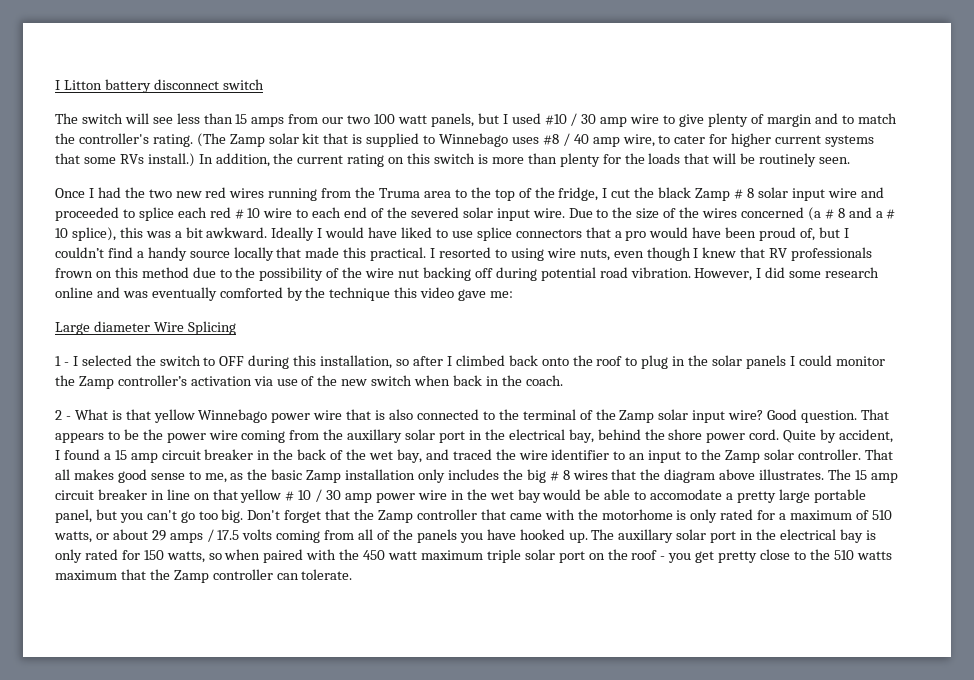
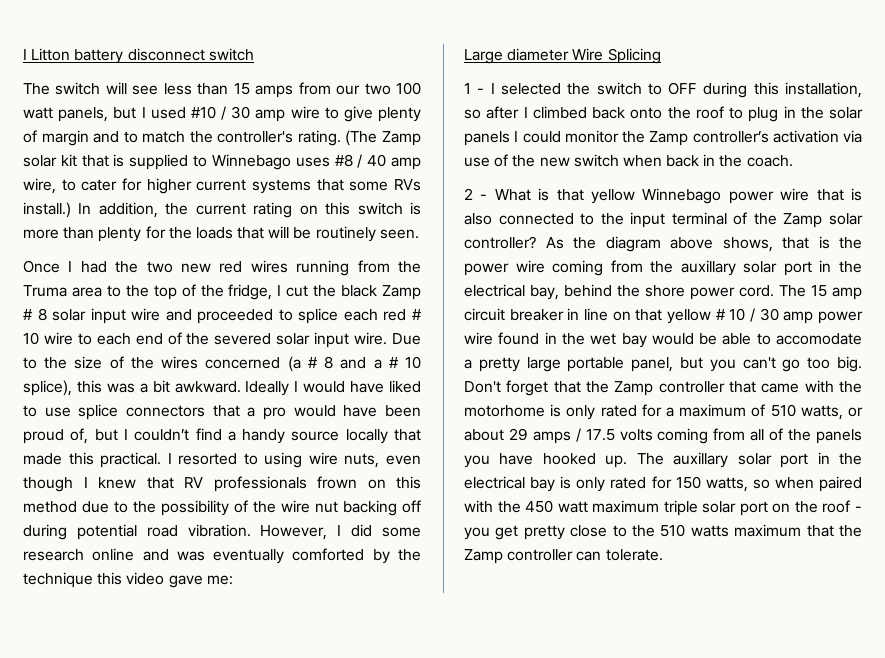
- 2 - What is that yellow Winnebago power wire that is also connected to the terminal of the Zamp solar input wire? Good question. That appears to be the power wire coming from the auxillary solar port in the electrical bay, behind the shore power cord.
+ 2 - What is that yellow Winnebago power wire that is also connected to the input terminal of the Zamp solar controller? As the diagram above shows, that is the power wire coming from the auxillary solar port in the electrical bay, behind the shore power cord.
- Quite by accident, I found a 15 amp circuit breaker in the back of the wet bay, and traced the wire identifier to an input to the Zamp solar controller. That all makes good sense to me, as the basic Zamp installation only includes the big # 8 wires that the diagram above illustrates.
- The 15 amp circuit breaker in line on that yellow # 10 / 30 amp power wire in the wet bay would be able to accomodate a pretty large portable panel, but you can't go too big.
+ The 15 amp circuit breaker in line on that yellow # 10 / 30 amp power wire found in the wet bay would be able to accomodate a pretty large portable panel, but you can't go too big.

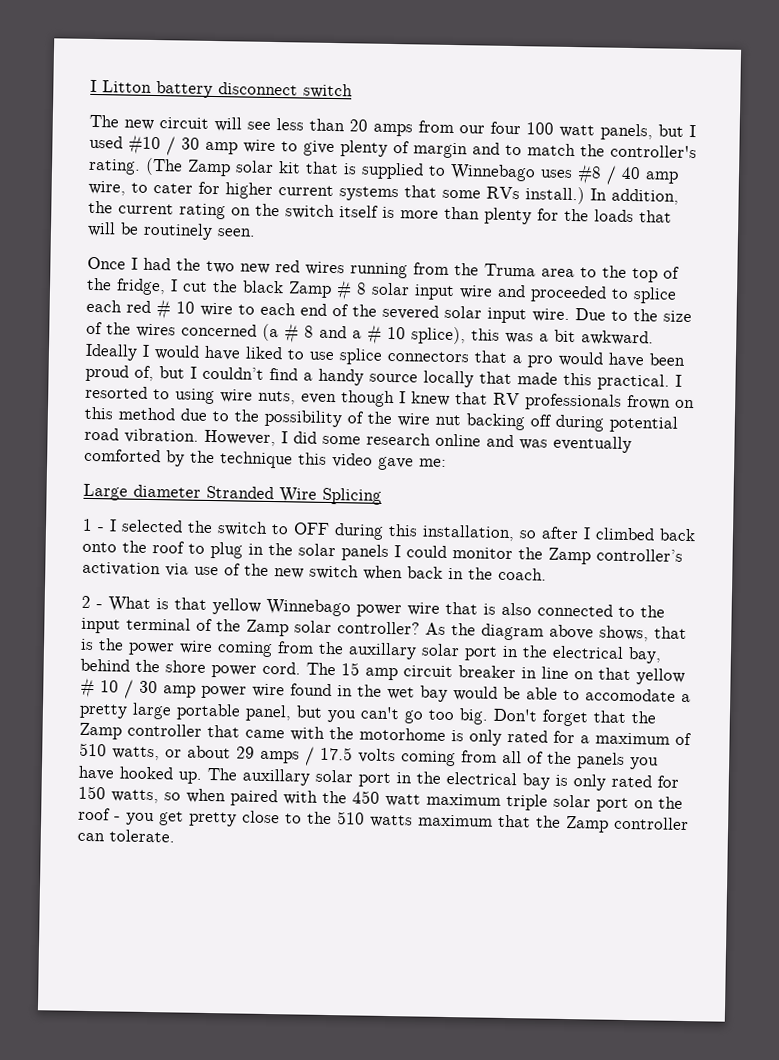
- The switch will see less than 15 amps from our two 100 watt panels, but I used #10 / 30 amp wire to give plenty of margin and to match the controller's rating.
+ The new circuit will see less than 20 amps from our four 100 watt panels, but I used #10 / 30 amp wire to give plenty of margin and to match the controller's rating.
- In addition, the current rating on this switch is more than plenty for the loads that will be routinely seen.
+ In addition, the current rating on the switch itself is more than plenty for the loads that will be routinely seen.
- Large diameter Wire Splicing
+ Large diameter Stranded Wire Splicing

